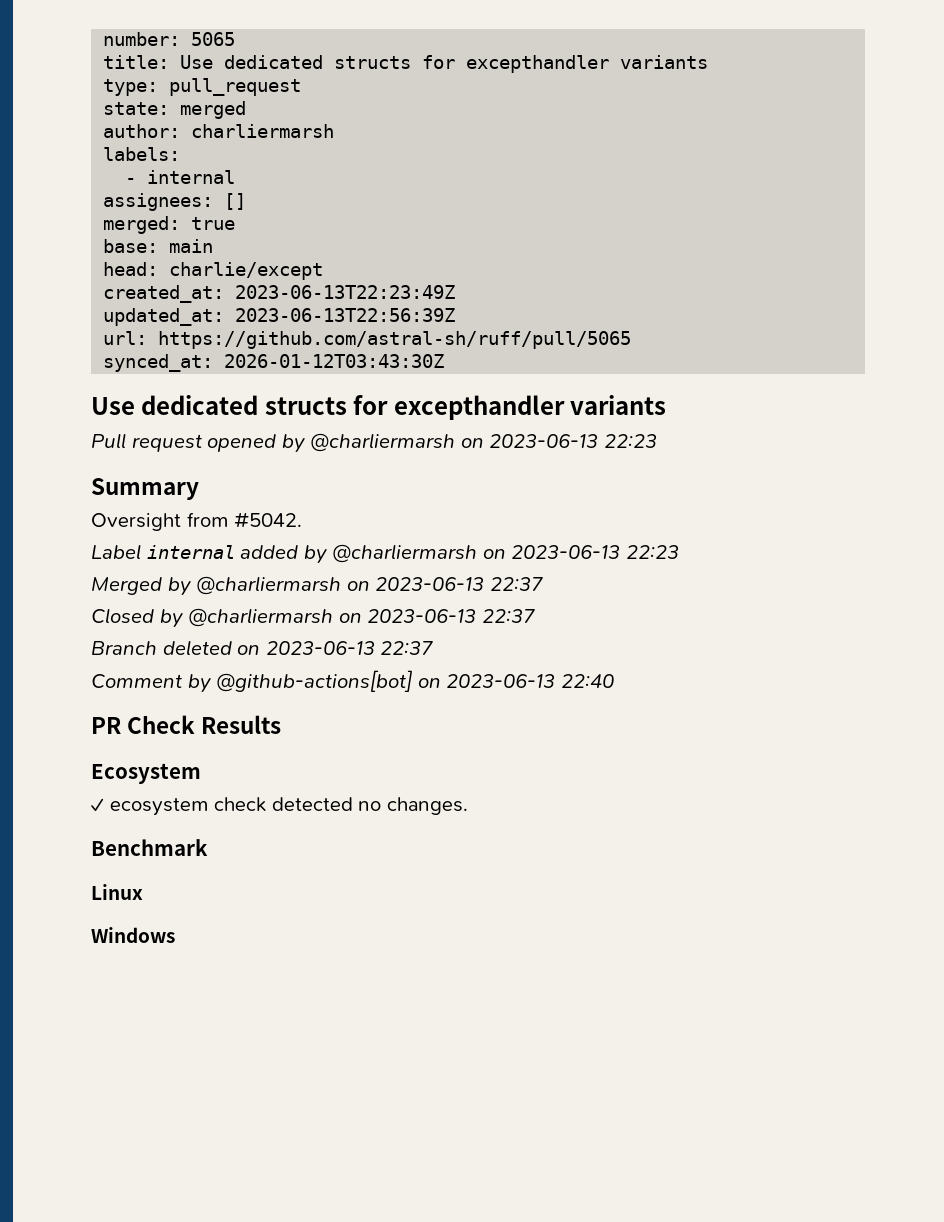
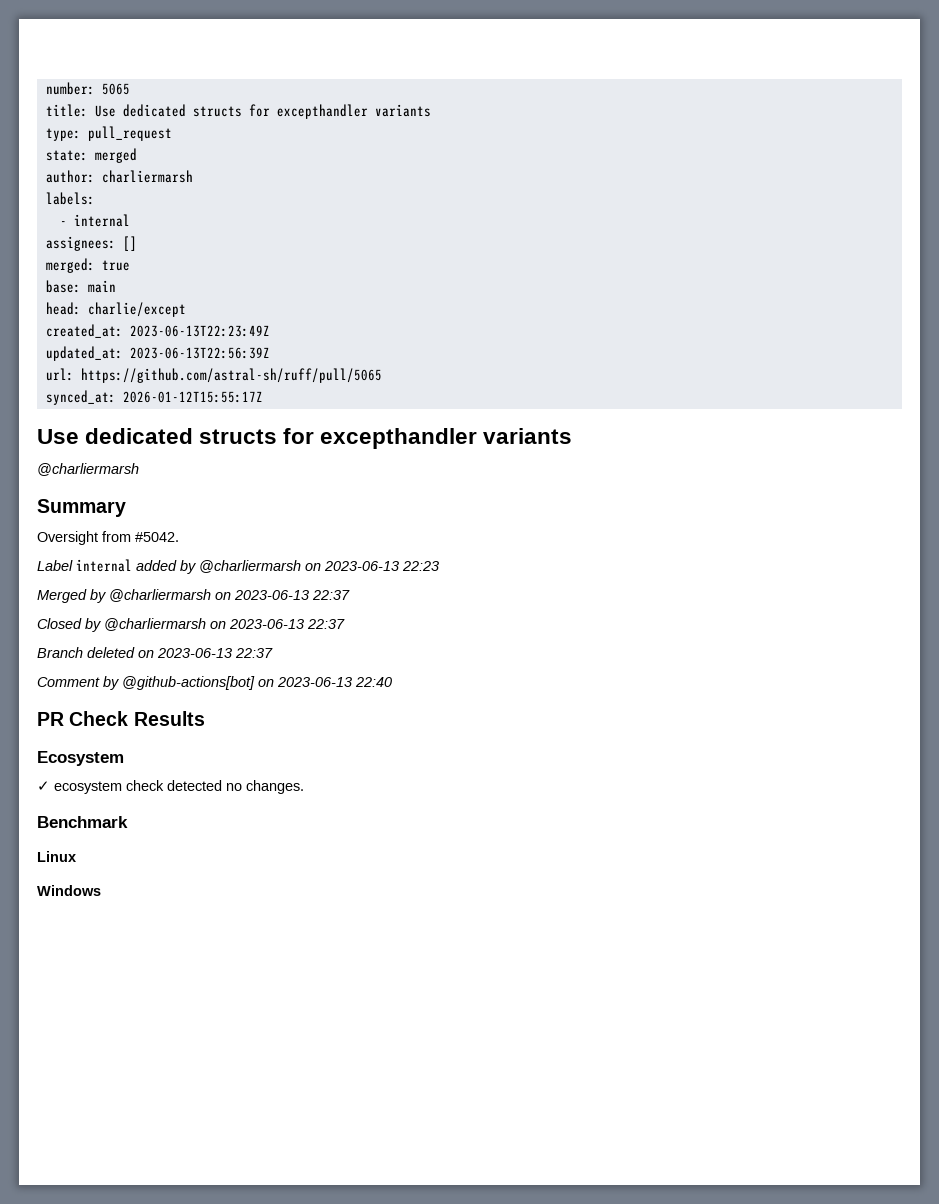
- synced_at: 2026-01-12T03:43:30Z
+ synced_at: 2026-01-12T15:55:17Z
  Use dedicated structs for excepthandler variants
- Pull request opened by @charliermarsh on 2023-06-13 22:23
+ @charliermarsh

